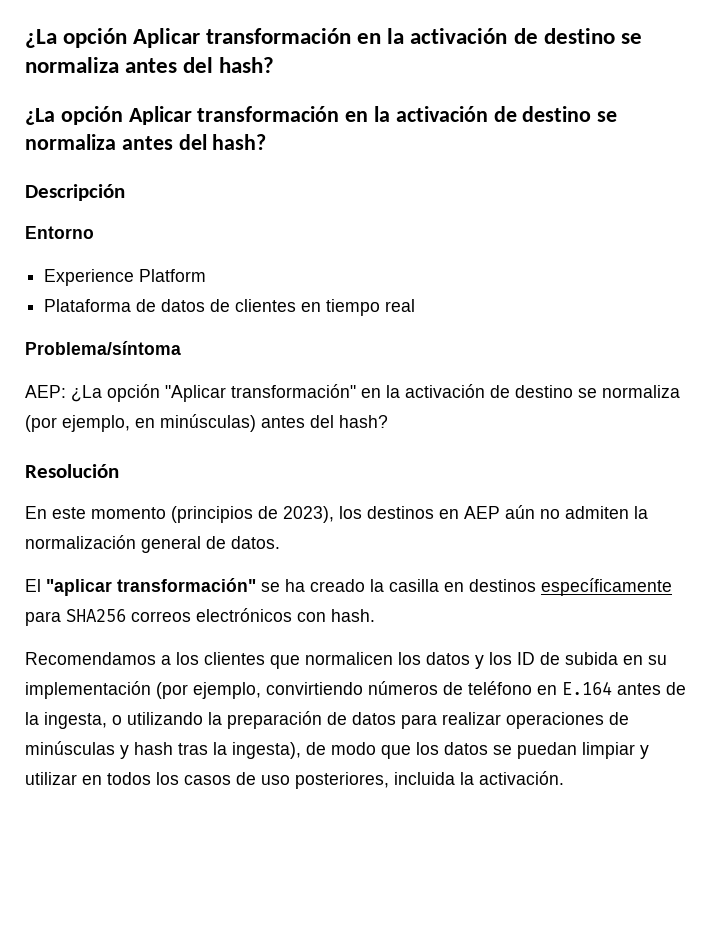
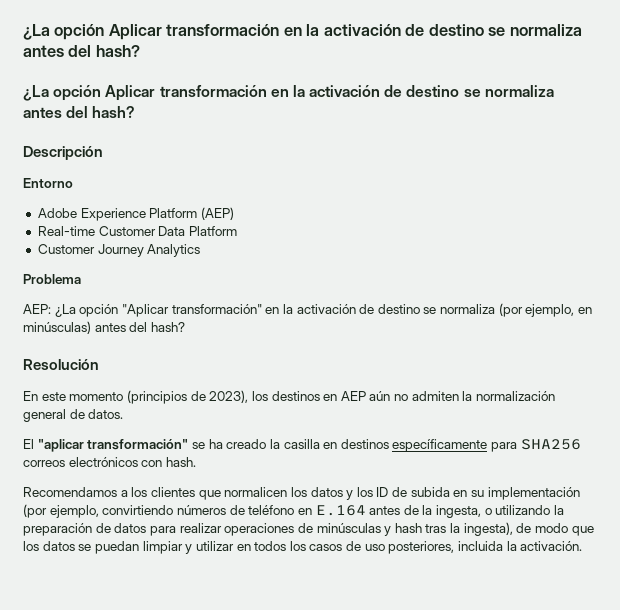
- Experience Platform
- Plataforma de datos de clientes en tiempo real
- Problema/síntoma
+ Adobe Experience Platform (AEP)
+ Real-time Customer Data Platform
+ Customer Journey Analytics
+ Problema

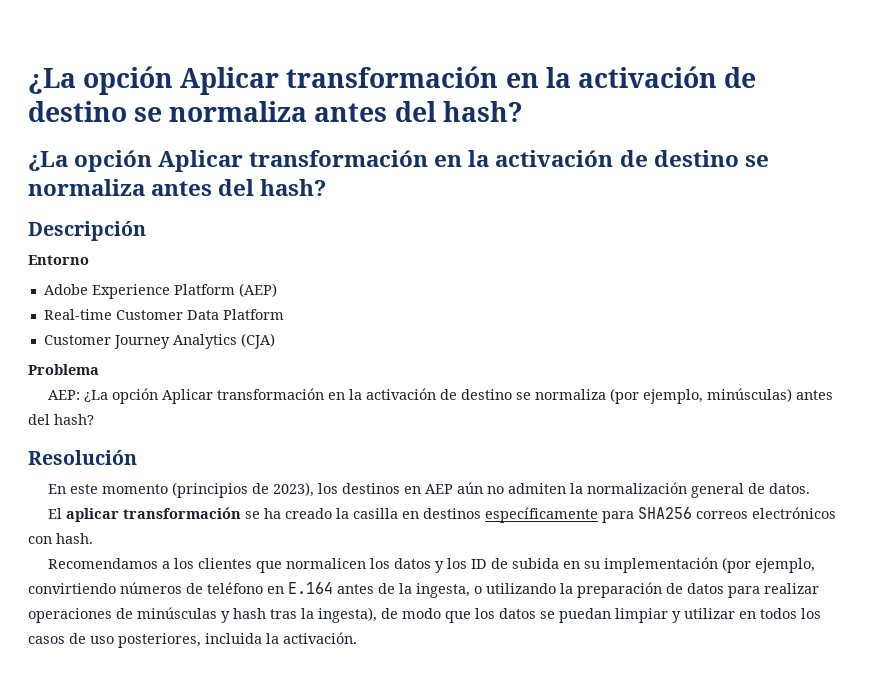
- Customer Journey Analytics
+ Customer Journey Analytics (CJA)
- AEP: ¿La opción "Aplicar transformación" en la activación de destino se normaliza (por ejemplo, en minúsculas) antes del hash?
+ AEP: ¿La opción Aplicar transformación en la activación de destino se normaliza (por ejemplo, minúsculas) antes del hash?
- El "aplicar transformación" se ha creado la casilla en destinos específicamente para SHA256 correos electrónicos con hash.
+ El aplicar transformación se ha creado la casilla en destinos específicamente para SHA256 correos electrónicos con hash.

